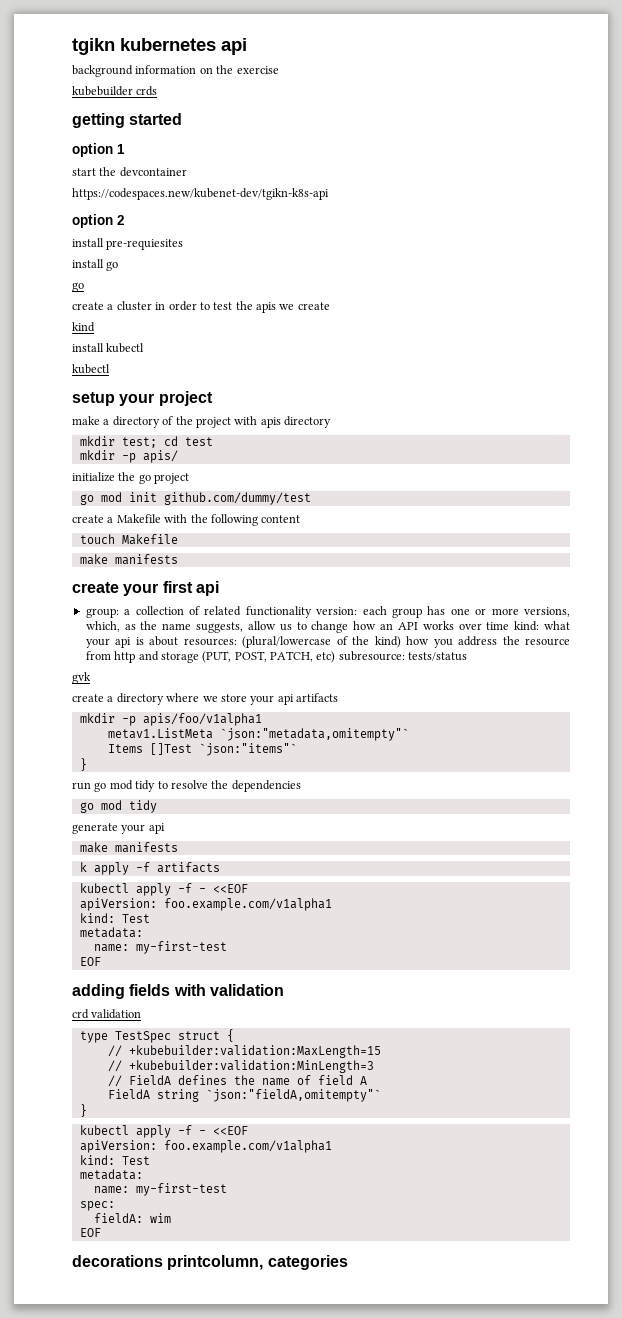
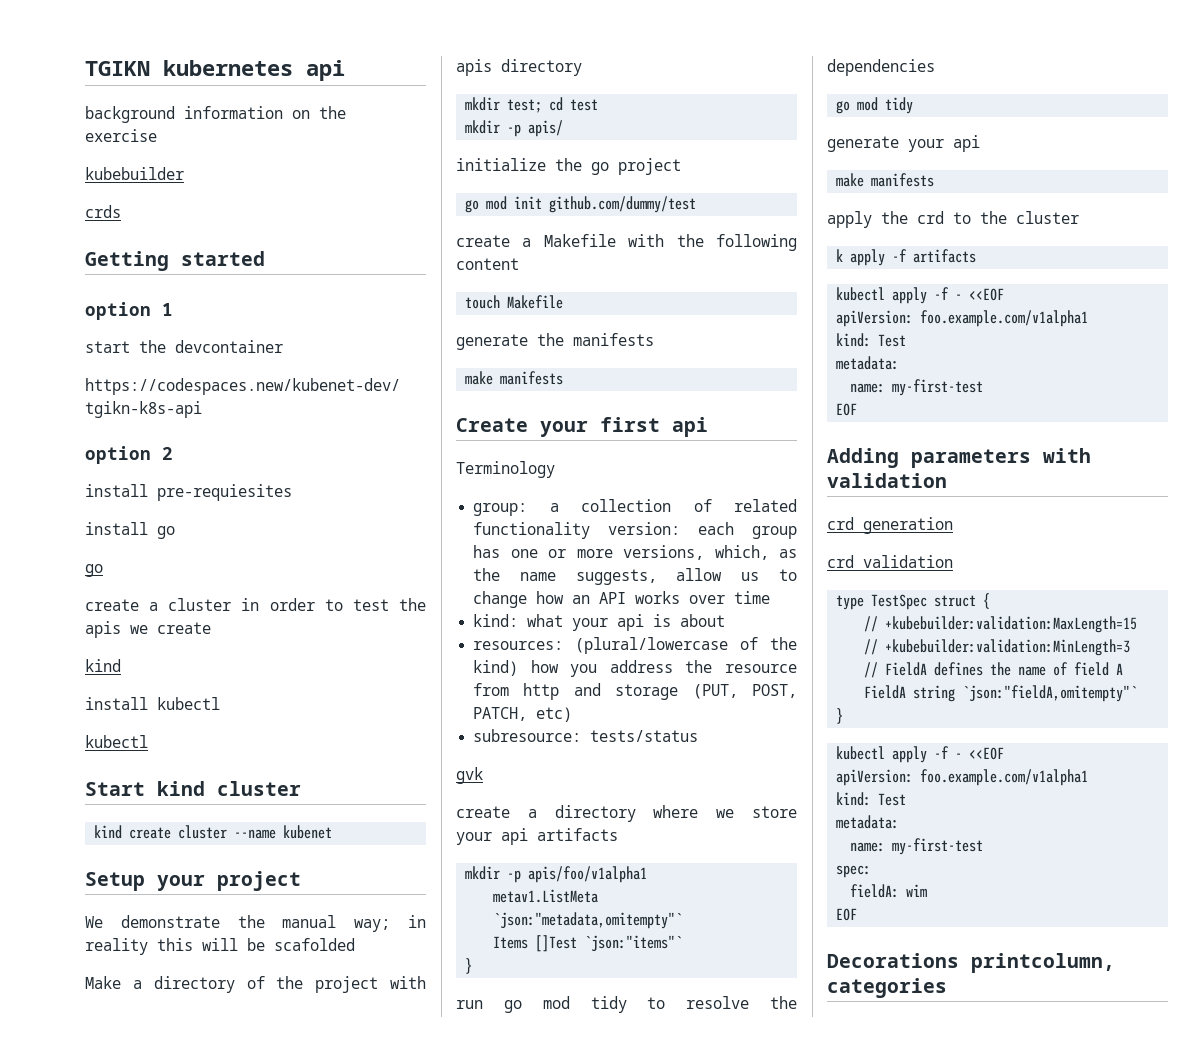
- tgikn kubernetes api
+ TGIKN kubernetes api
- kubebuilder crds
+ kubebuilder
+ crds
- getting started
+ Getting started
- setup your project
- make a directory of the project with apis directory
+ Start kind cluster
+ kind create cluster --name kubenet
+ Setup your project
+ We demonstrate the manual way; in reality this will be scafolded
+ Make a directory of the project with apis directory
  touch Makefile
+ generate the manifests
  make manifests
- create your first api
+ Create your first api
+ Terminology
- group: a collection of related functionality version: each group has one or more versions, which, as the name suggests, allow us to change how an API works over time kind: what your api is about resources: (plural/lowercase of the kind) how you address the resource from http and storage (PUT, POST, PATCH, etc) subresource: tests/status
+ group: a collection of related functionality version: each group has one or more versions, which, as the name suggests, allow us to change how an API works over time
+ kind: what your api is about
+ resources: (plural/lowercase of the kind) how you address the resource from http and storage (PUT, POST, PATCH, etc)
+ subresource: tests/status
+ apply the crd to the cluster
- adding fields with validation
+ Adding parameters with validation
+ crd generation
- decorations printcolumn, categories
+ Decorations printcolumn, categories

